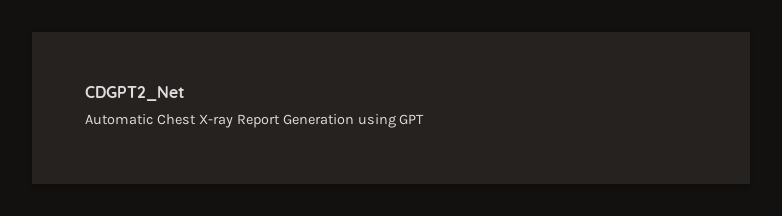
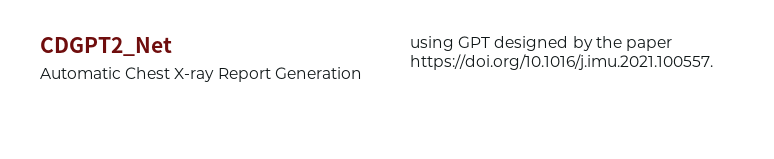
- Automatic Chest X-ray Report Generation using GPT
+ Automatic Chest X-ray Report Generation using GPT designed by the paper https://doi.org/10.1016/j.imu.2021.100557.

